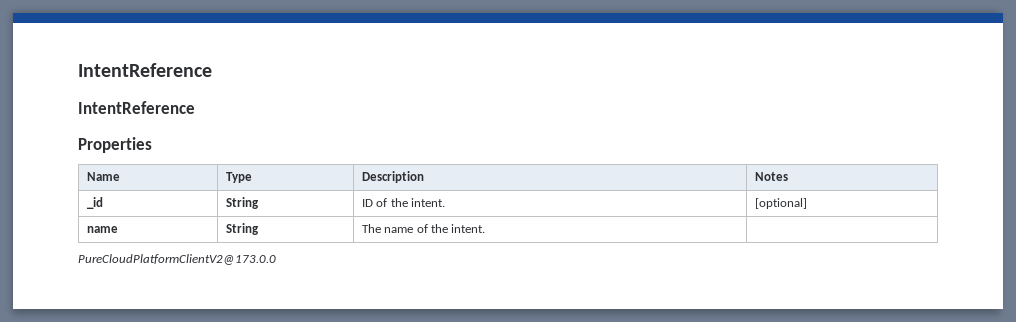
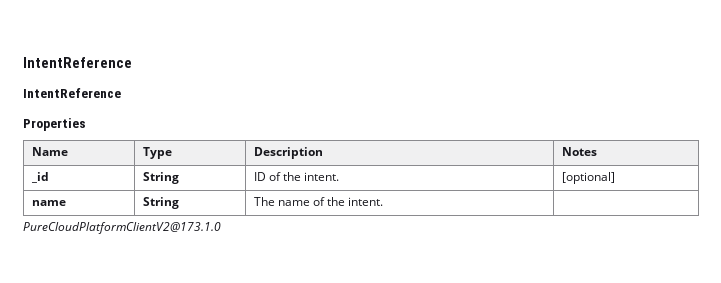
- PureCloudPlatformClientV2@173.0.0
+ PureCloudPlatformClientV2@173.1.0

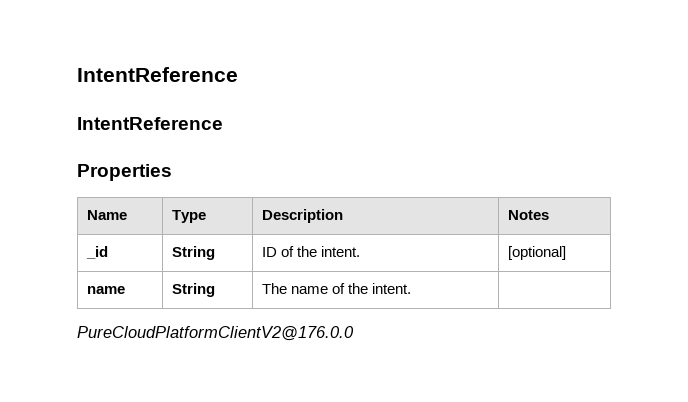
- PureCloudPlatformClientV2@173.1.0
+ PureCloudPlatformClientV2@176.0.0

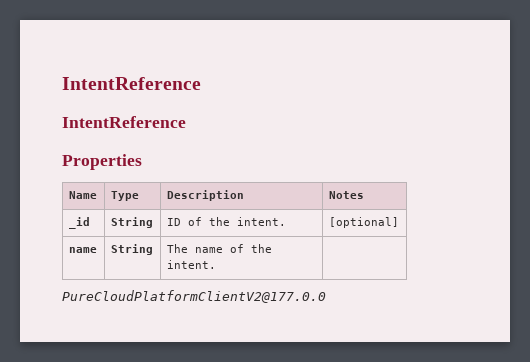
- PureCloudPlatformClientV2@176.0.0
+ PureCloudPlatformClientV2@177.0.0

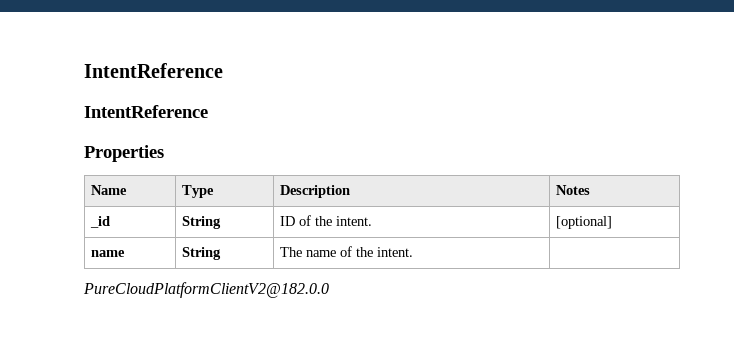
- PureCloudPlatformClientV2@177.0.0
+ PureCloudPlatformClientV2@182.0.0

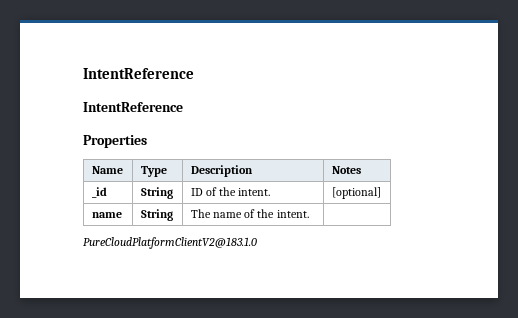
- PureCloudPlatformClientV2@182.0.0
+ PureCloudPlatformClientV2@183.1.0

